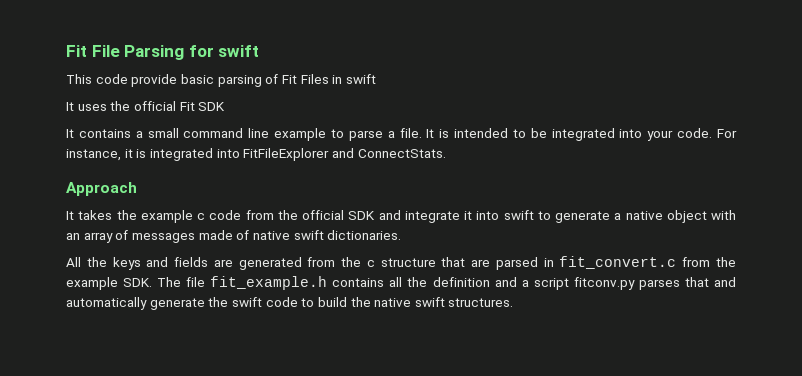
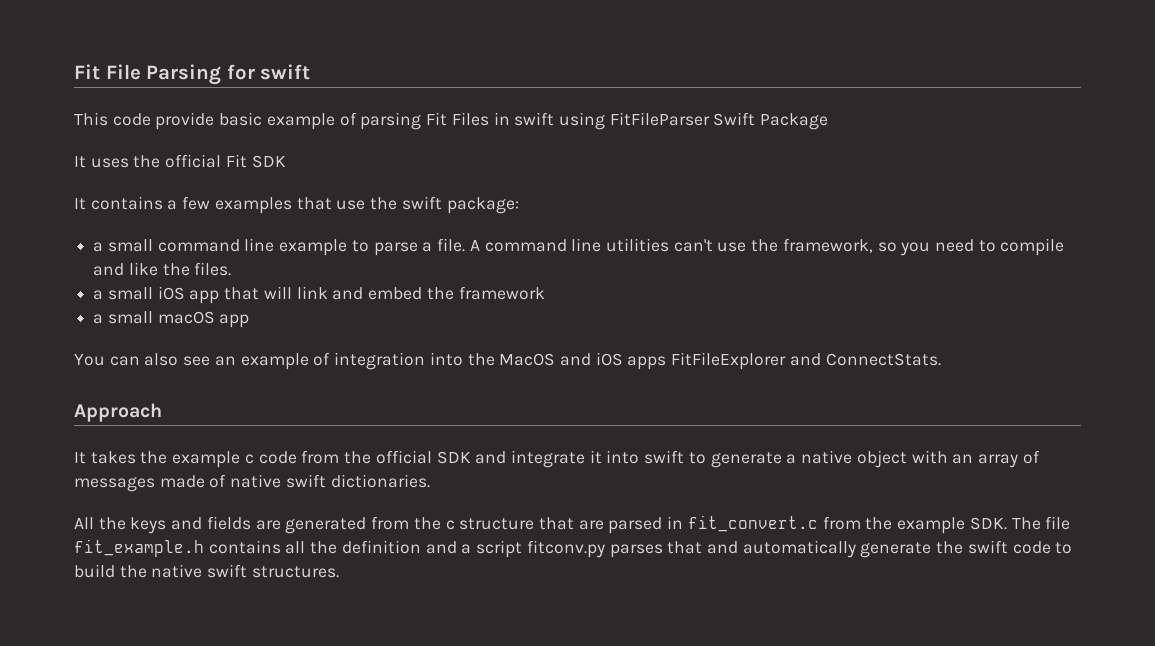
- This code provide basic parsing of Fit Files in swift
+ This code provide basic example of parsing Fit Files in swift using FitFileParser Swift Package
- It contains a small command line example to parse a file.
+ It contains a few examples that use the swift package:
+ a small command line example to parse a file.
- It is intended to be integrated into your code. For instance, it is integrated into FitFileExplorer and ConnectStats.
+ A command line utilities can't use the framework, so you need to compile and like the files.
+ a small iOS app that will link and embed the framework
+ a small macOS app
+ You can also see an example of integration into the MacOS and iOS apps FitFileExplorer and ConnectStats.

